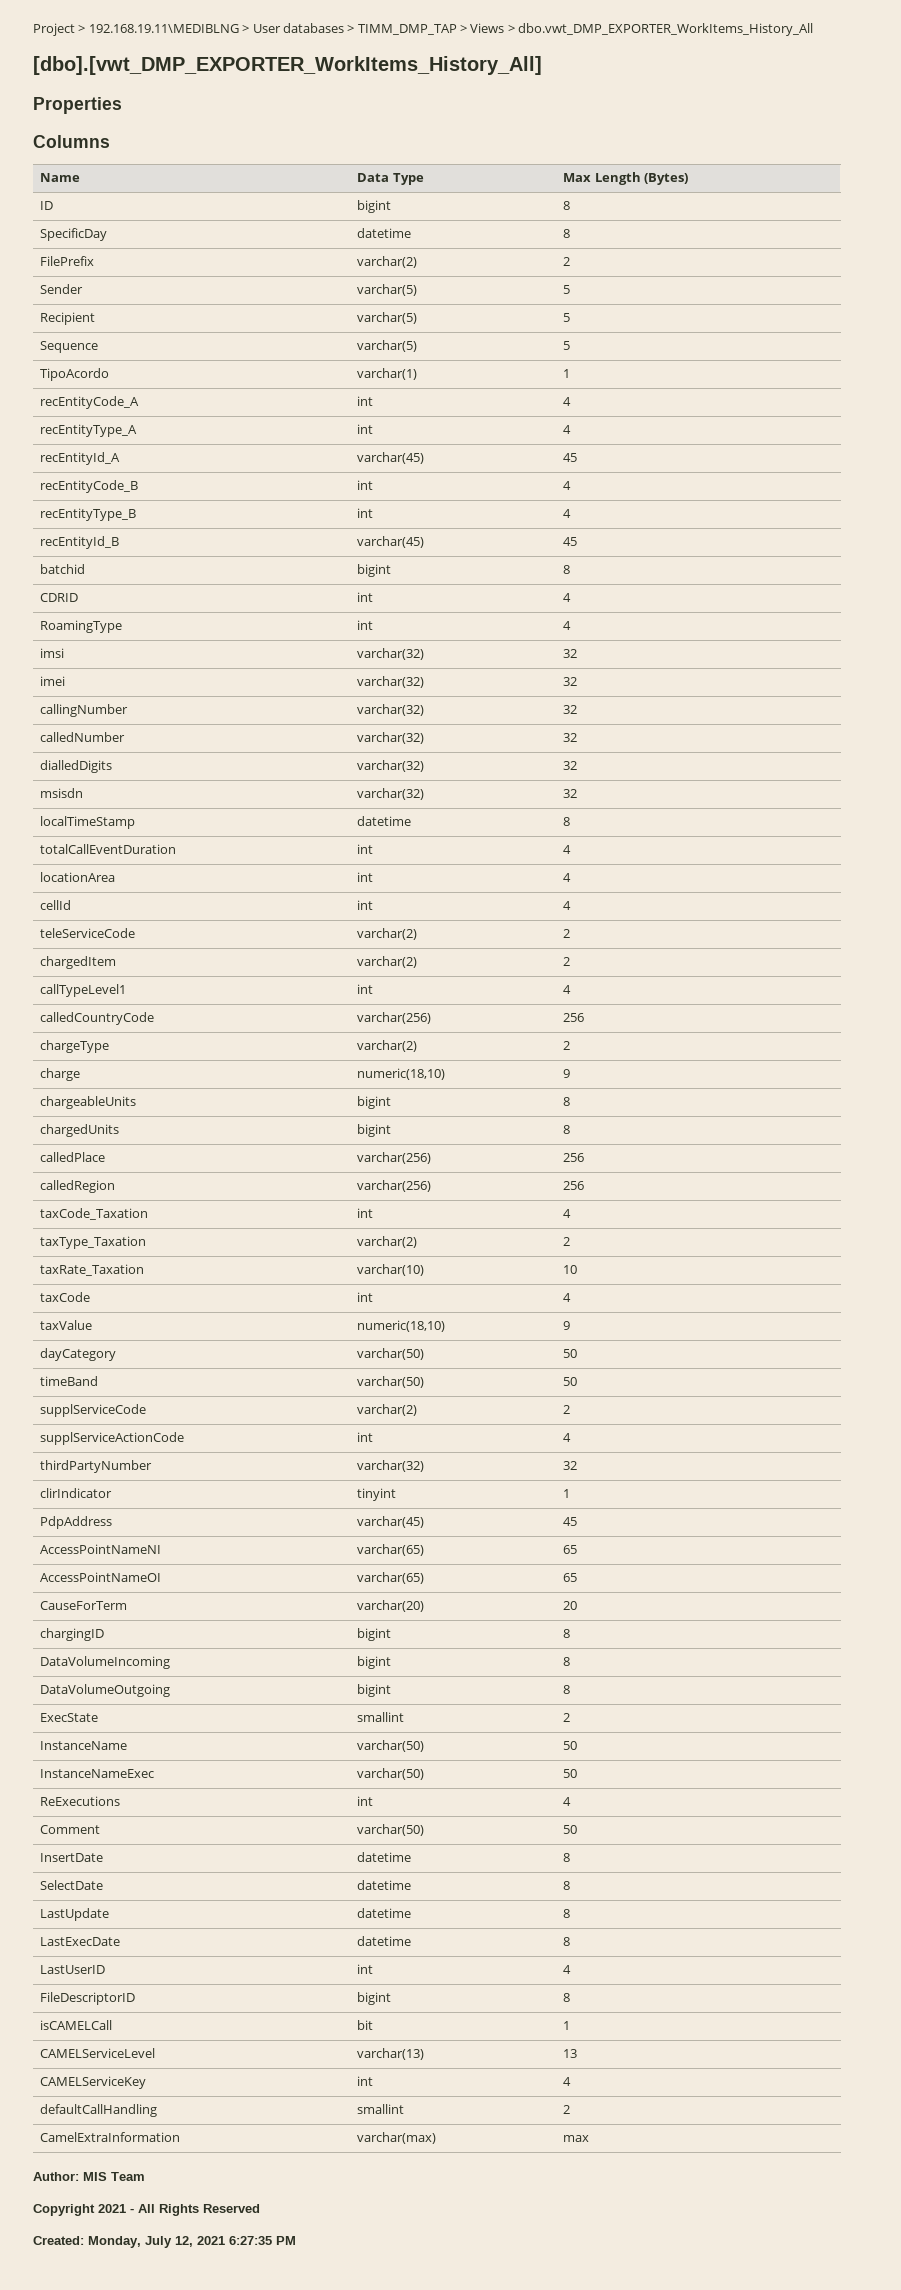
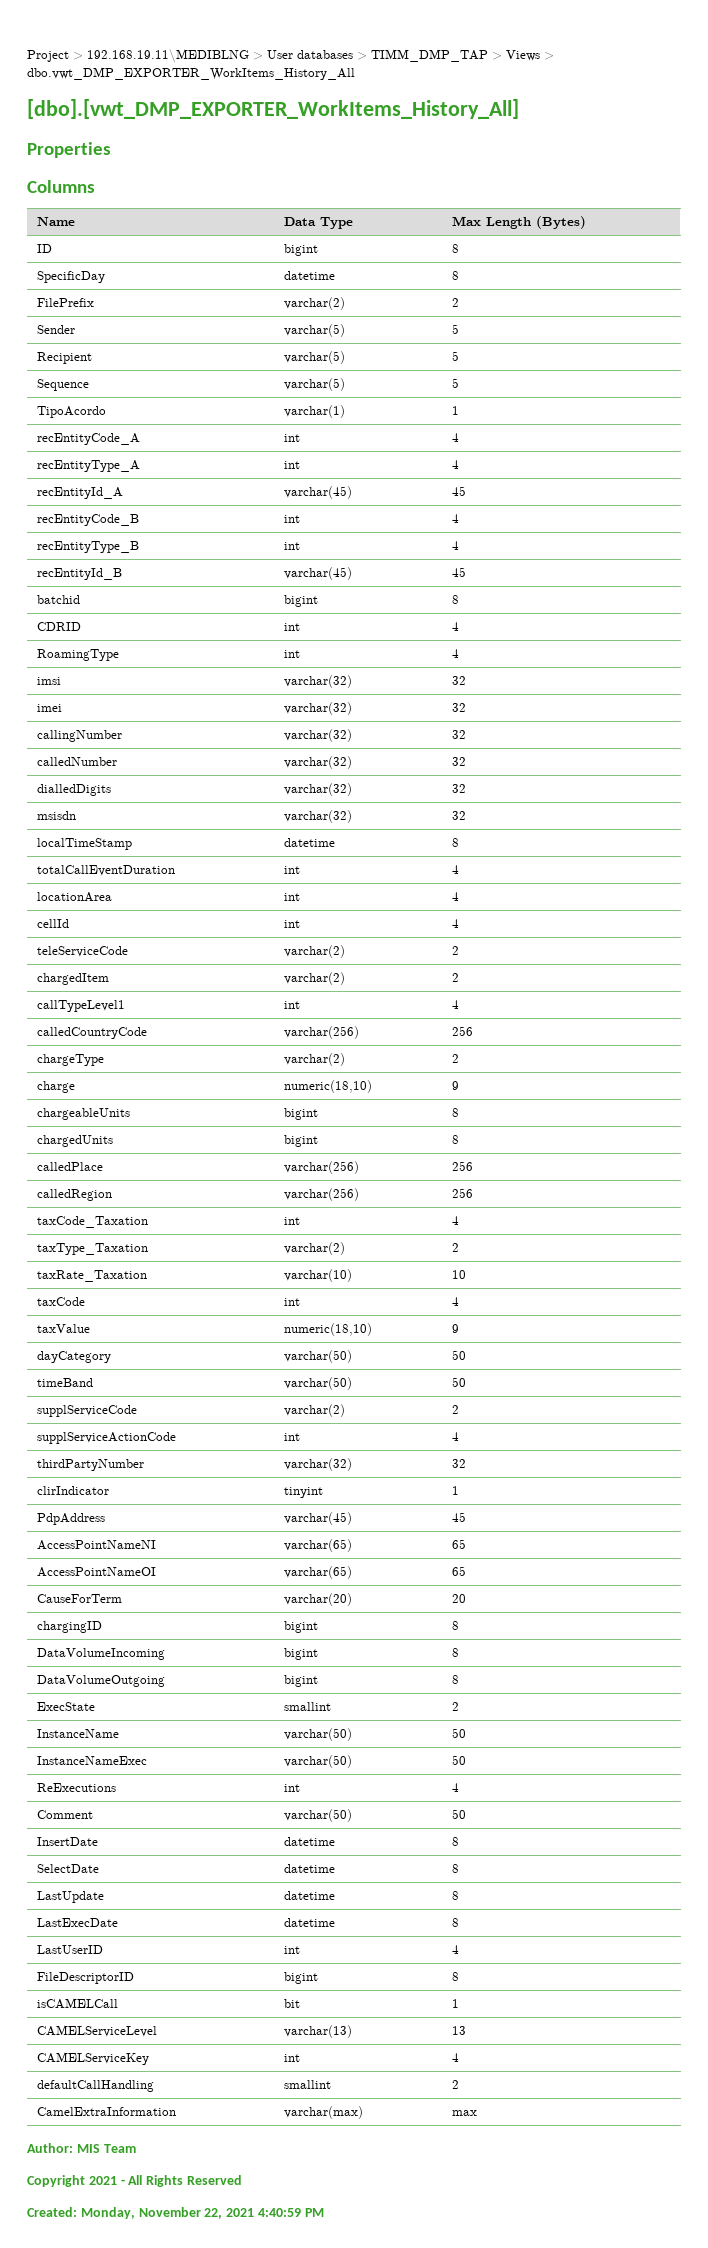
- Created: Monday, July 12, 2021 6:27:35 PM
+ Created: Monday, November 22, 2021 4:40:59 PM

